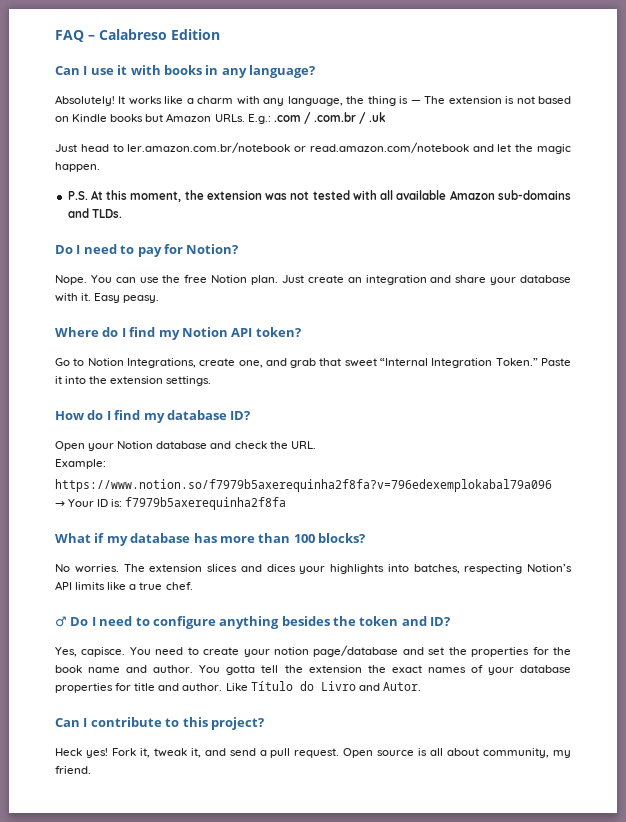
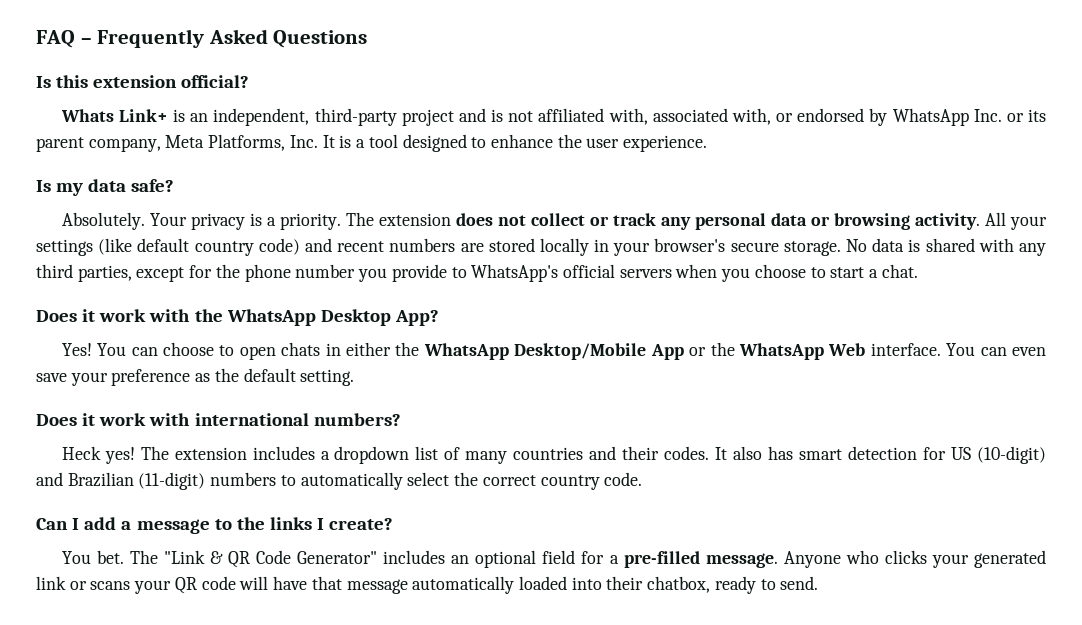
- FAQ – Calabreso Edition
- Can I use it with books in any language?
- Absolutely! It works like a charm with any language, the thing is — The extension is not based on Kindle books but Amazon URLs. E.g.: .com / .com.br / .uk
- Just head to ler.amazon.com.br/notebook or read.amazon.com/notebook and let the magic happen.
- P.S. At this moment, the extension was not tested with all available Amazon sub-domains and TLDs.
- Do I need to pay for Notion?
- Nope. You can use the free Notion plan. Just create an integration and share your database with it. Easy peasy.
- Where do I find my Notion API token?
- Go to Notion Integrations, create one, and grab that sweet “Internal Integration Token.” Paste it into the extension settings.
- How do I find my database ID?
- Open your Notion database and check the URL.
- Example:
- https://www.notion.so/f7979b5axerequinha2f8fa?v=796edexemplokabal79a096
- → Your ID is: f7979b5axerequinha2f8fa
- What if my database has more than 100 blocks?
- No worries. The extension slices and dices your highlights into batches, respecting Notion’s API limits like a true chef.
- ♂ Do I need to configure anything besides the token and ID?
- Yes, capisce. You need to create your notion page/database and set the properties for the book name and author. You gotta tell the extension the exact names of your database properties for title and author. Like Título do Livro and Autor.
- Can I contribute to this project?
- Heck yes! Fork it, tweak it, and send a pull request. Open source is all about community, my friend.
+ FAQ – Frequently Asked Questions
+ Is this extension official?
+ Whats Link+ is an independent, third-party project and is not affiliated with, associated with, or endorsed by WhatsApp Inc. or its parent company, Meta Platforms, Inc. It is a tool designed to enhance the user experience.
+ Is my data safe?
+ Absolutely. Your privacy is a priority. The extension does not collect or track any personal data or browsing activity. All your settings (like default country code) and recent numbers are stored locally in your browser's secure storage. No data is shared with any third parties, except for the phone number you provide to WhatsApp's official servers when you choose to start a chat.
+ Does it work with the WhatsApp Desktop App?
+ Yes! You can choose to open chats in either the WhatsApp Desktop/Mobile App or the WhatsApp Web interface. You can even save your preference as the default setting.
+ Does it work with international numbers?
+ Heck yes! The extension includes a dropdown list of many countries and their codes. It also has smart detection for US (10-digit) and Brazilian (11-digit) numbers to automatically select the correct country code.
+ Can I add a message to the links I create?
+ You bet. The "Link & QR Code Generator" includes an optional field for a pre-filled message. Anyone who clicks your generated link or scans your QR code will have that message automatically loaded into their chatbox, ready to send.

